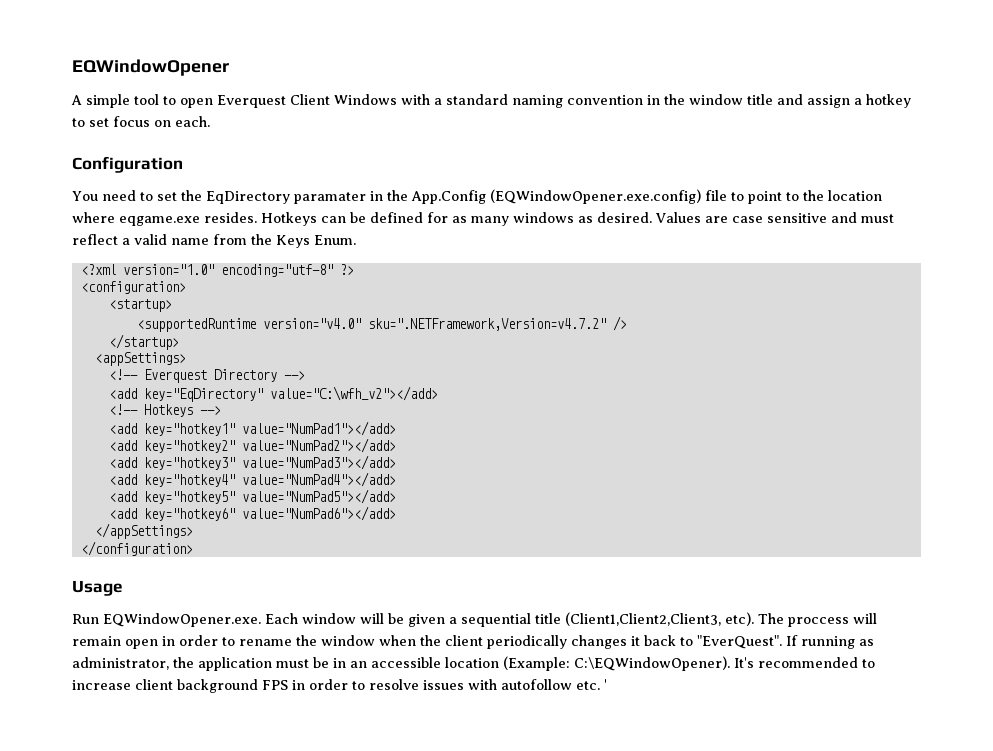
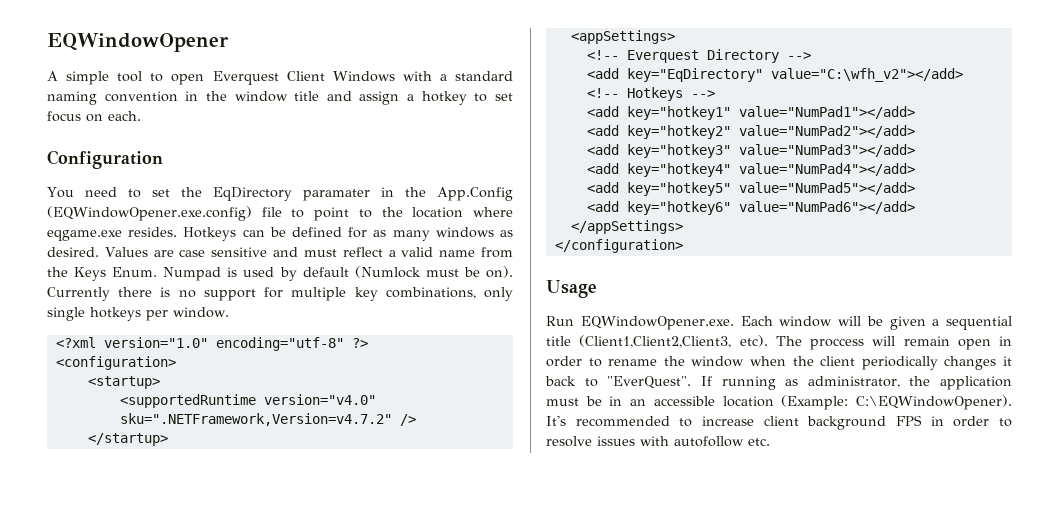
+ Numpad is used by default (Numlock must be on). Currently there is no support for multiple key combinations, only single hotkeys per window.
- It's recommended to increase client background FPS in order to resolve issues with autofollow etc. '
+ It's recommended to increase client background FPS in order to resolve issues with autofollow etc.

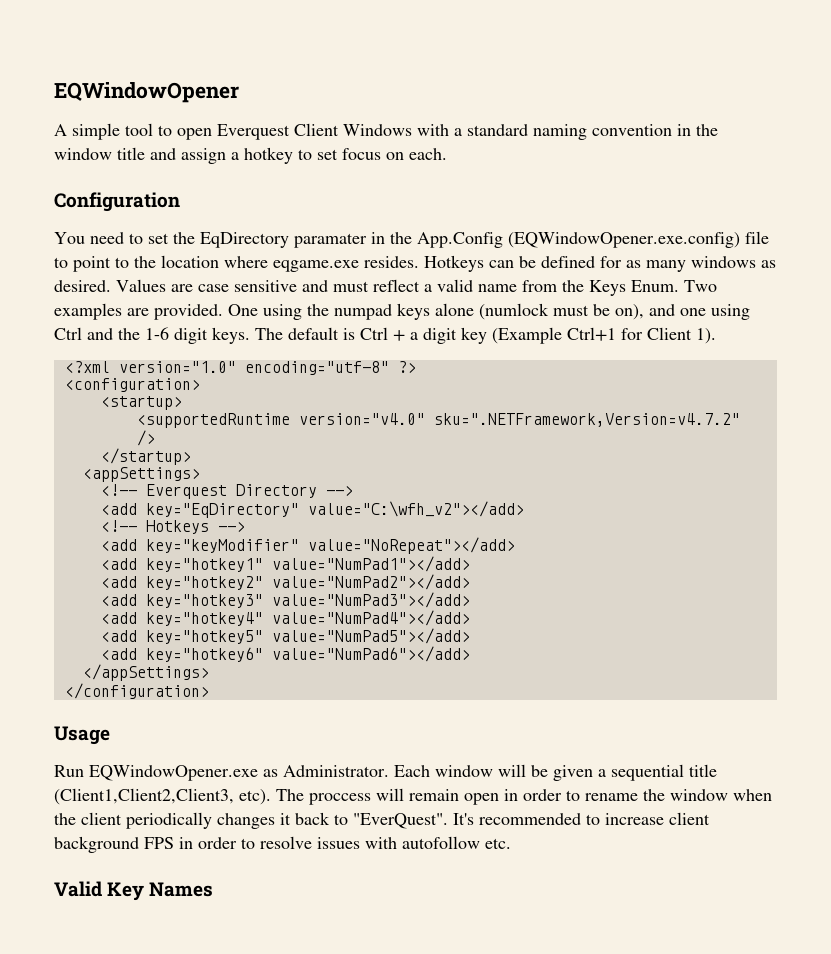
- Numpad is used by default (Numlock must be on). Currently there is no support for multiple key combinations, only single hotkeys per window.
+ Two examples are provided. One using the numpad keys alone (numlock must be on), and one using Ctrl and the 1-6 digit keys. The default is Ctrl + a digit key (Example Ctrl+1 for Client 1).
+ <add key="keyModifier" value="NoRepeat"></add>
- Run EQWindowOpener.exe. Each window will be given a sequential title (Client1,Client2,Client3, etc).
+ Run EQWindowOpener.exe as Administrator. Each window will be given a sequential title (Client1,Client2,Client3, etc).
- If running as administrator, the application must be in an accessible location (Example: C:\EQWindowOpener).
+ Valid Key Names

